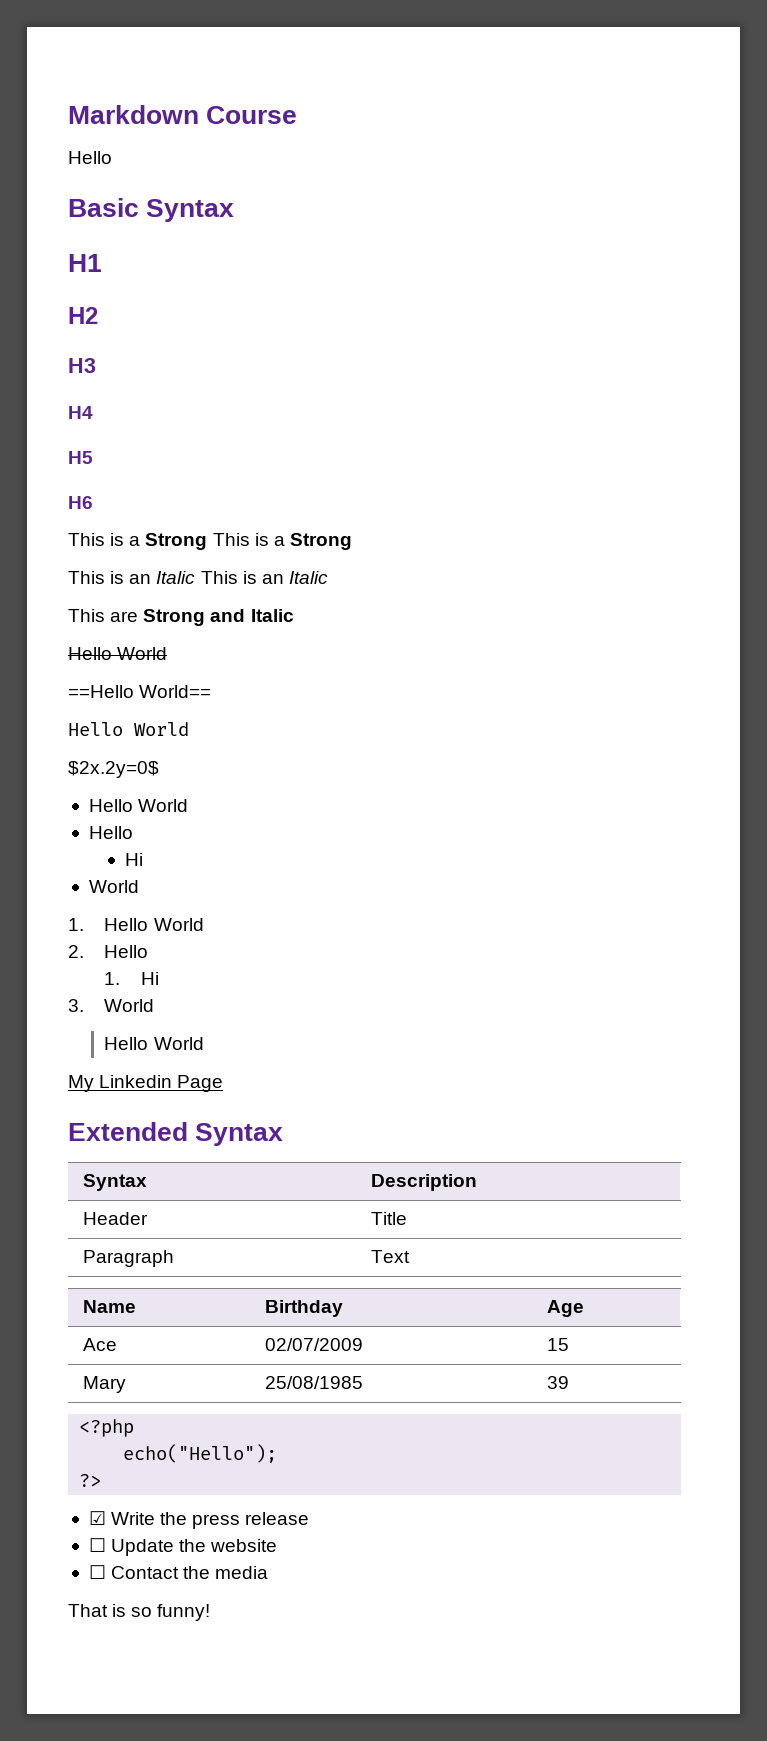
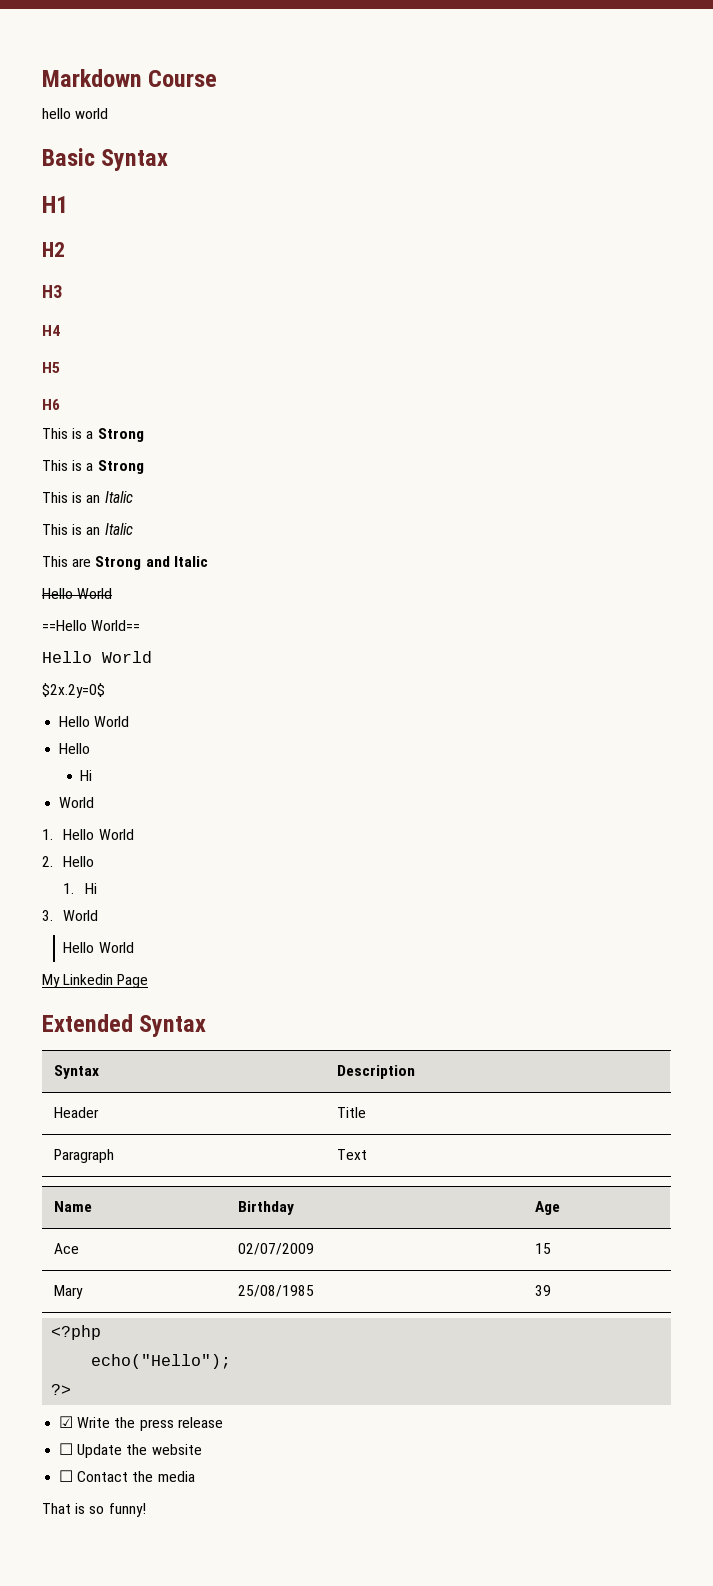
  Markdown Course
- Hello
+ hello world
  H6
- This is a Strong This is a Strong
- This is an Italic This is an Italic
+ This is a Strong
+ This is a Strong
+ This is an Italic
+ This is an Italic

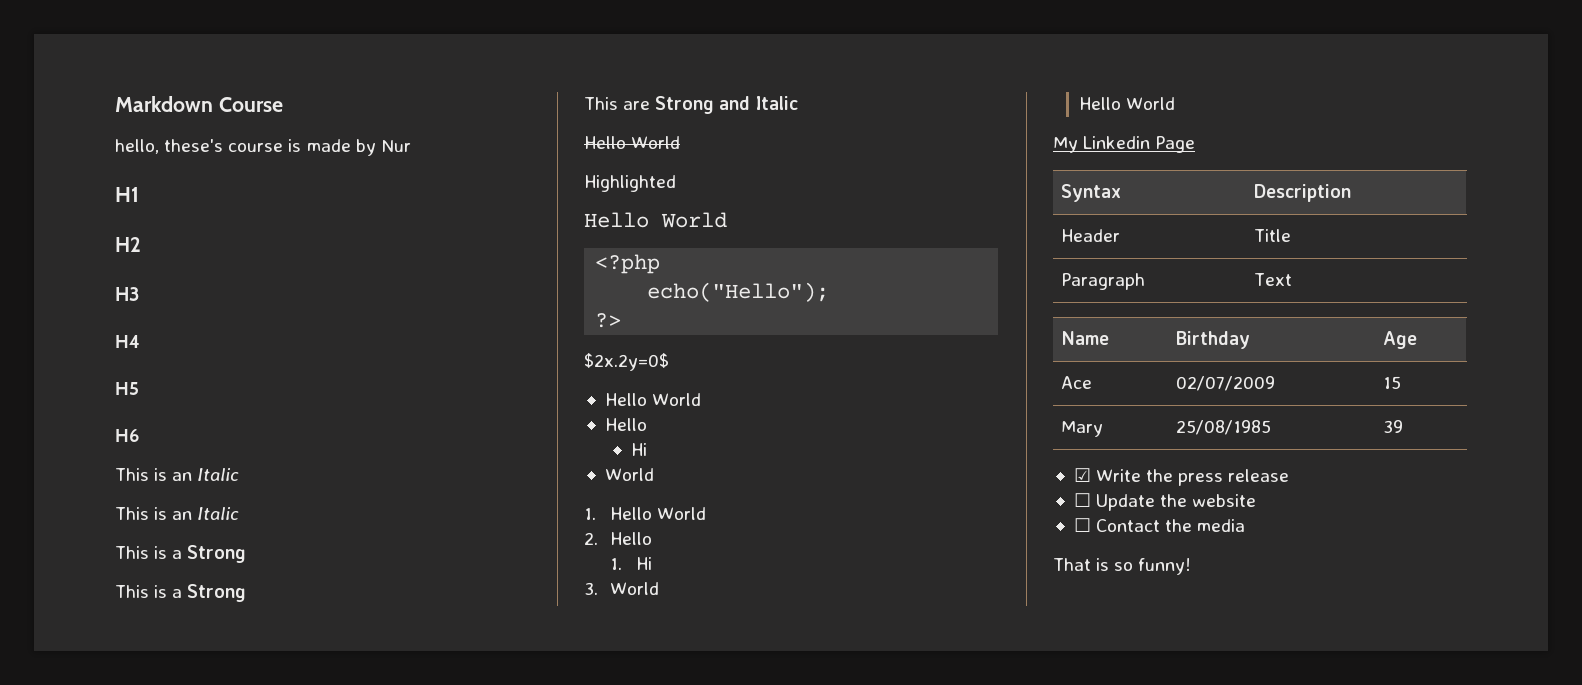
- hello world
- Basic Syntax
+ hello, these's course is made by Nur
  H6
+ This is an Italic
+ This is an Italic
  This is a Strong
  This is a Strong
- This is an Italic
- This is an Italic
- ==Hello World==
+ Highlighted
  Hello World
+ <?php
+ echo("Hello");
+ ?>
- Extended Syntax
- <?php
- echo("Hello");
- ?>

